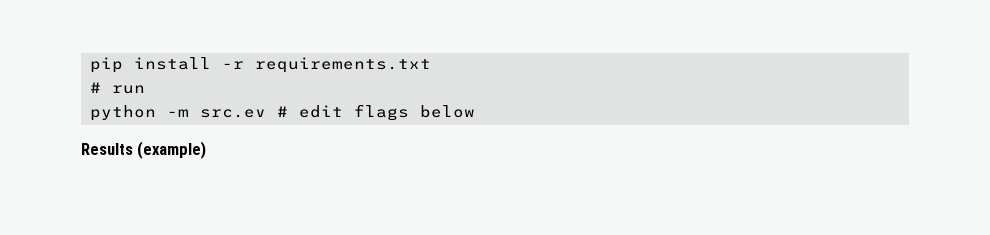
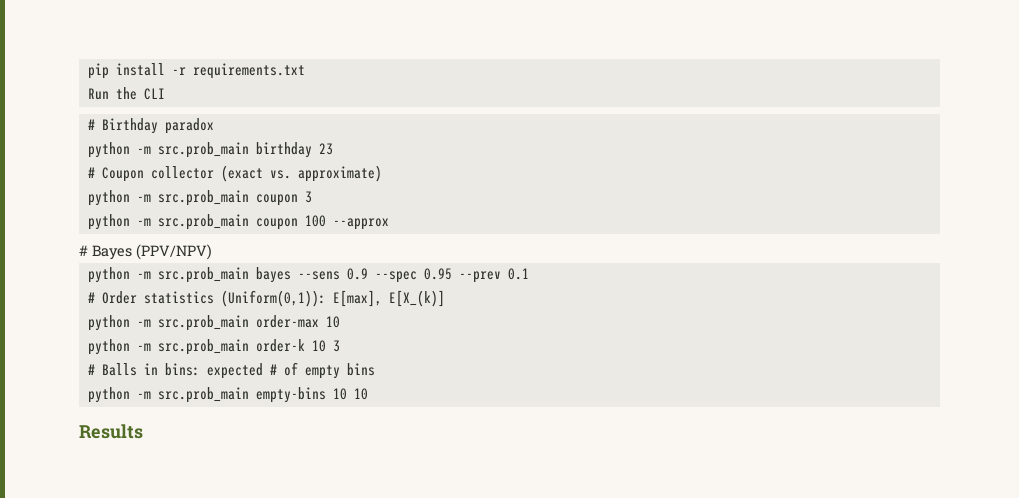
- # run
- python -m src.ev # edit flags below
+ Run the CLI
+ # Birthday paradox
+ python -m src.prob_main birthday 23
+ # Coupon collector (exact vs. approximate)
+ python -m src.prob_main coupon 3
+ python -m src.prob_main coupon 100 --approx
+ # Bayes (PPV/NPV)
+ python -m src.prob_main bayes --sens 0.9 --spec 0.95 --prev 0.1
+ # Order statistics (Uniform(0,1)): E[max], E[X_(k)]
+ python -m src.prob_main order-max 10
+ python -m src.prob_main order-k 10 3
+ # Balls in bins: expected # of empty bins
+ python -m src.prob_main empty-bins 10 10
- Results (example)
+ Results

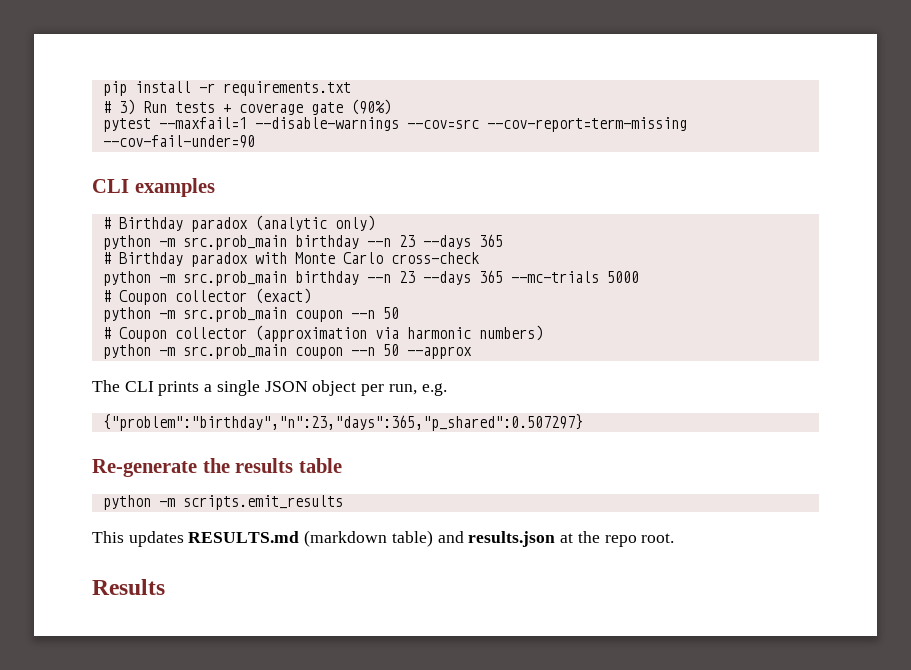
- Run the CLI
- # Birthday paradox
- python -m src.prob_main birthday 23
- # Coupon collector (exact vs. approximate)
- python -m src.prob_main coupon 3
- python -m src.prob_main coupon 100 --approx
+ # 3) Run tests + coverage gate (90%)
+ pytest --maxfail=1 --disable-warnings --cov=src --cov-report=term-missing --cov-fail-under=90
+ CLI examples
+ # Birthday paradox (analytic only)
+ python -m src.prob_main birthday --n 23 --days 365
+ # Birthday paradox with Monte Carlo cross-check
+ python -m src.prob_main birthday --n 23 --days 365 --mc-trials 5000
+ # Coupon collector (exact)
+ python -m src.prob_main coupon --n 50
+ # Coupon collector (approximation via harmonic numbers)
+ python -m src.prob_main coupon --n 50 --approx
- # Bayes (PPV/NPV)
- python -m src.prob_main bayes --sens 0.9 --spec 0.95 --prev 0.1
- # Order statistics (Uniform(0,1)): E[max], E[X_(k)]
- python -m src.prob_main order-max 10
- python -m src.prob_main order-k 10 3
- # Balls in bins: expected # of empty bins
- python -m src.prob_main empty-bins 10 10
+ The CLI prints a single JSON object per run, e.g.
+ {"problem":"birthday","n":23,"days":365,"p_shared":0.507297}
+ Re-generate the results table
+ python -m scripts.emit_results
+ This updates RESULTS.md (markdown table) and results.json at the repo root.

